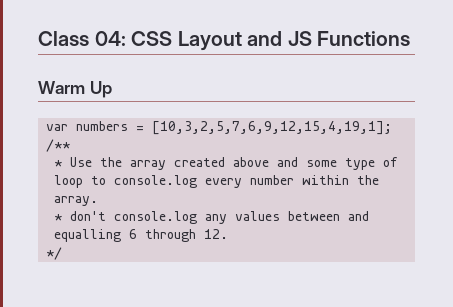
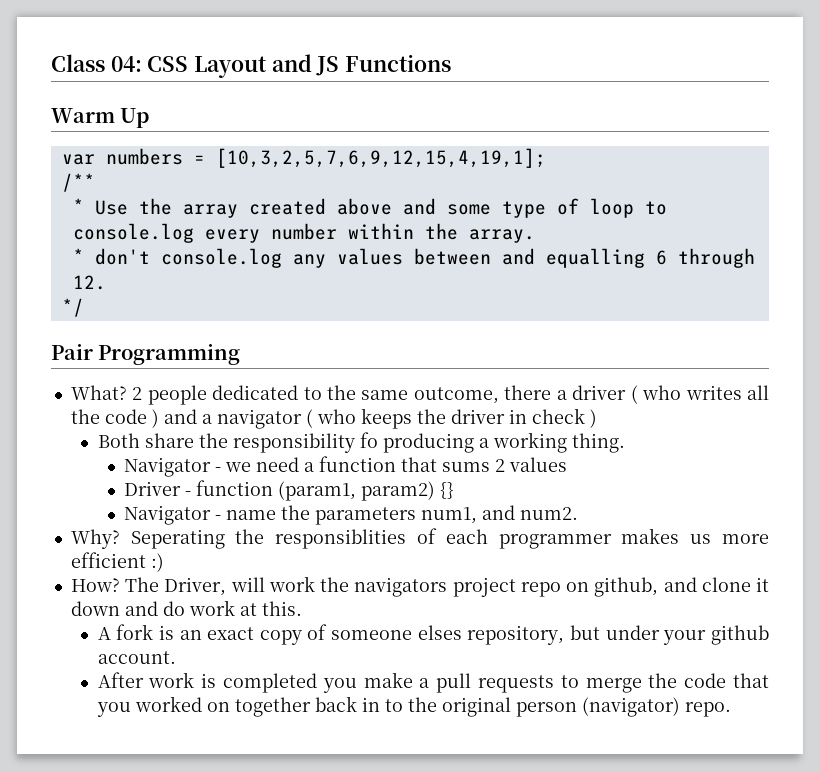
+ Pair Programming
+ What? 2 people dedicated to the same outcome, there a driver ( who writes all the code ) and a navigator ( who keeps the driver in check )
+ Both share the responsibility fo producing a working thing.
+ Navigator - we need a function that sums 2 values
+ Driver - function (param1, param2) {}
+ Navigator - name the parameters num1, and num2.
+ Why? Seperating the responsiblities of each programmer makes us more efficient :)
+ How? The Driver, will work the navigators project repo on github, and clone it down and do work at this.
+ A fork is an exact copy of someone elses repository, but under your github account.
+ After work is completed you make a pull requests to merge the code that you worked on together back in to the original person (navigator) repo.

